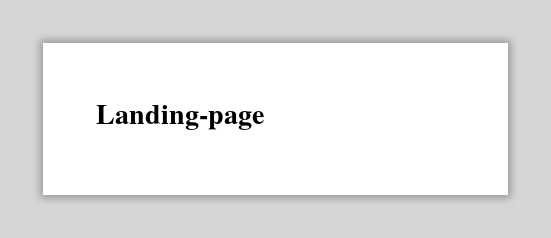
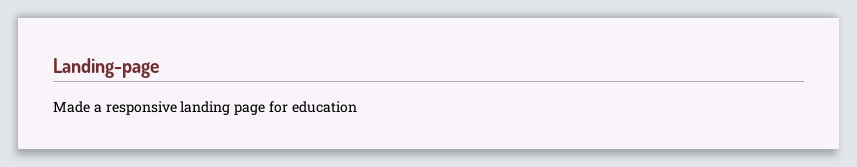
+ Made a responsive landing page for education

